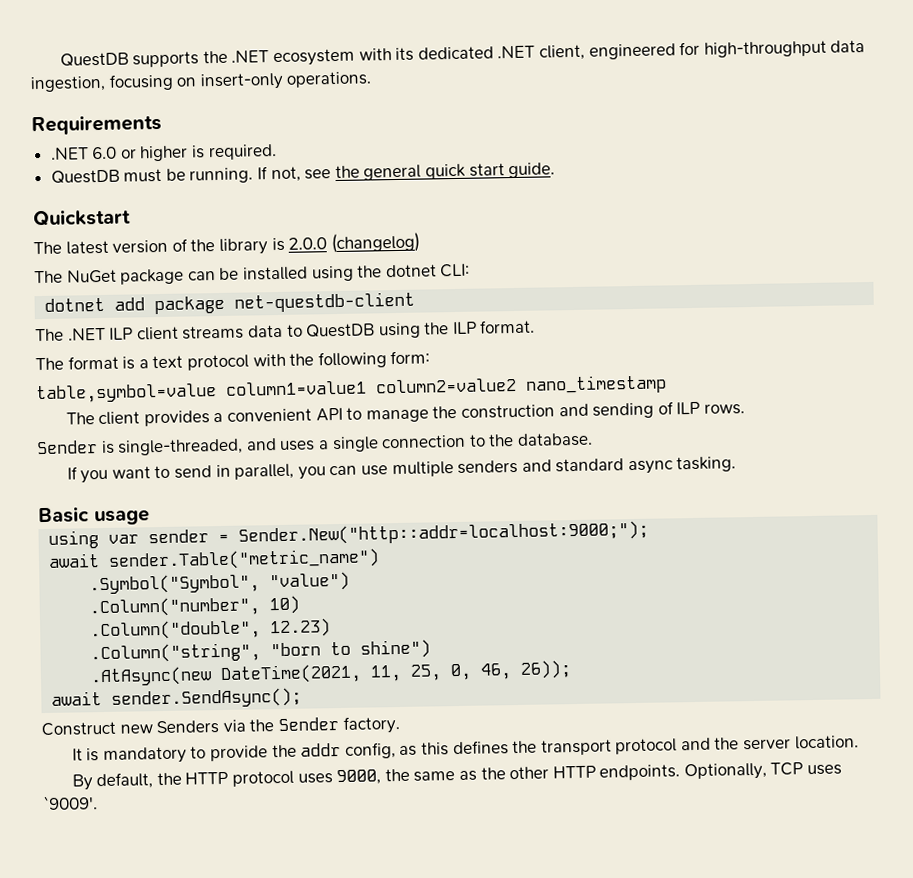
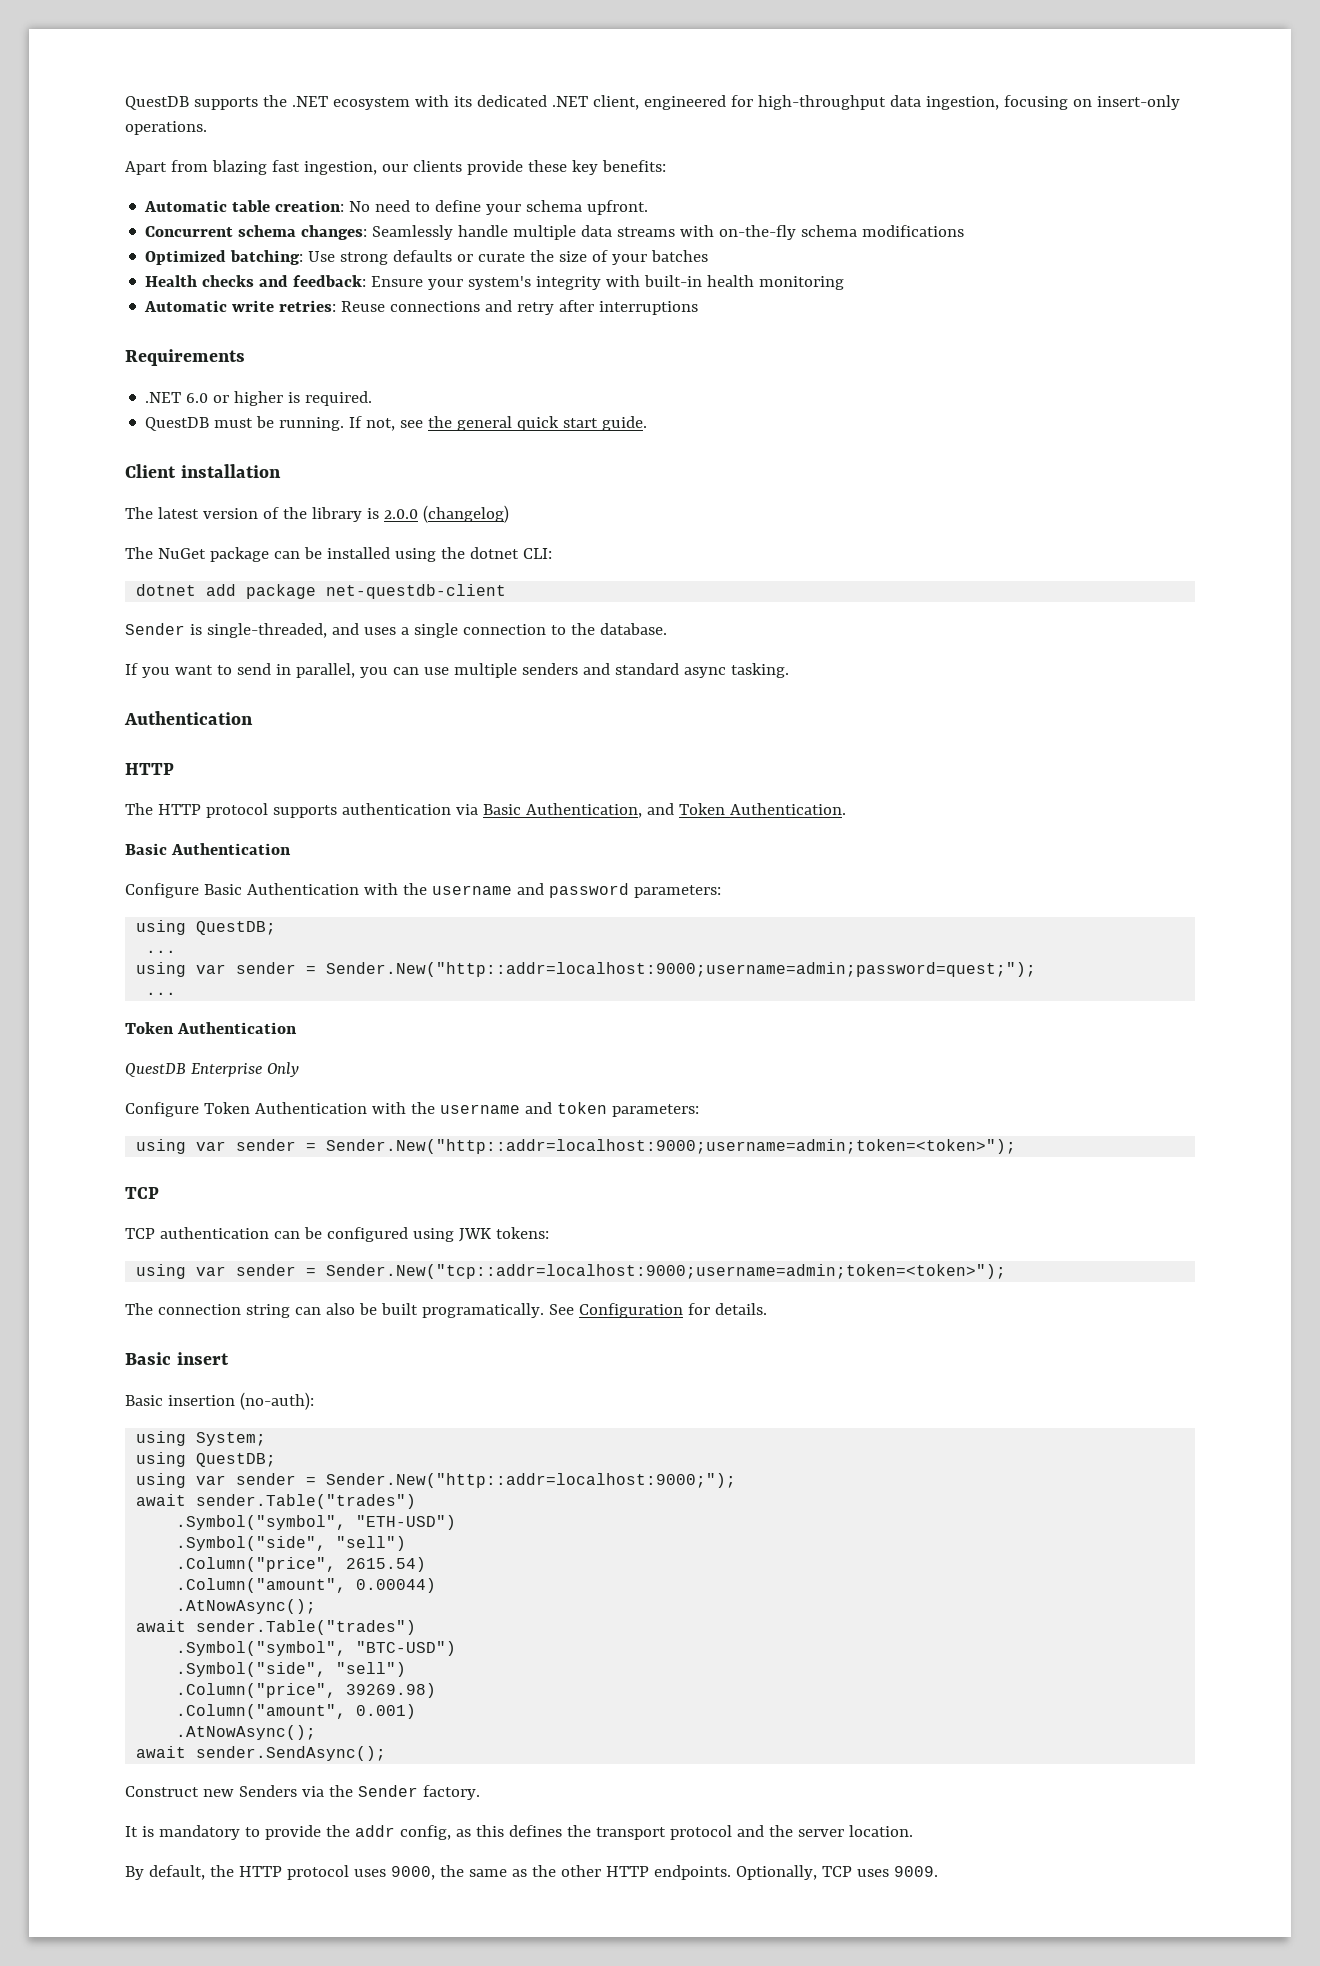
+ Apart from blazing fast ingestion, our clients provide these key benefits:
+ Automatic table creation: No need to define your schema upfront.
+ Concurrent schema changes: Seamlessly handle multiple data streams with on-the-fly schema modifications
+ Optimized batching: Use strong defaults or curate the size of your batches
+ Health checks and feedback: Ensure your system's integrity with built-in health monitoring
+ Automatic write retries: Reuse connections and retry after interruptions
- Quickstart
+ Client installation
- The .NET ILP client streams data to QuestDB using the ILP format.
- The format is a text protocol with the following form:
- table,symbol=value column1=value1 column2=value2 nano_timestamp
- The client provides a convenient API to manage the construction and sending of ILP rows.
  If you want to send in parallel, you can use multiple senders and standard async tasking.
- Basic usage
+ Authentication
+ HTTP
+ The HTTP protocol supports authentication via Basic Authentication, and Token Authentication.
+ Basic Authentication
+ Configure Basic Authentication with the username and password parameters:
+ using QuestDB;
+ ...
+ using var sender = Sender.New("http::addr=localhost:9000;username=admin;password=quest;");
+ ...
+ Token Authentication
+ QuestDB Enterprise Only
+ Configure Token Authentication with the username and token parameters:
+ using var sender = Sender.New("http::addr=localhost:9000;username=admin;token=<token>");
+ TCP
+ TCP authentication can be configured using JWK tokens:
+ using var sender = Sender.New("tcp::addr=localhost:9000;username=admin;token=<token>");
+ The connection string can also be built programatically. See Configuration for details.
+ Basic insert
+ Basic insertion (no-auth):
+ using System;
+ using QuestDB;
  using var sender = Sender.New("http::addr=localhost:9000;");
- await sender.Table("metric_name")
- .Symbol("Symbol", "value")
- .Column("number", 10)
- .Column("double", 12.23)
- .Column("string", "born to shine")
- .AtAsync(new DateTime(2021, 11, 25, 0, 46, 26));
+ await sender.Table("trades")
+ .Symbol("symbol", "ETH-USD")
+ .Symbol("side", "sell")
+ .Column("price", 2615.54)
+ .Column("amount", 0.00044)
+ .AtNowAsync();
+ await sender.Table("trades")
+ .Symbol("symbol", "BTC-USD")
+ .Symbol("side", "sell")
+ .Column("price", 39269.98)
+ .Column("amount", 0.001)
+ .AtNowAsync();
- Optionally, TCP uses `9009'.
+ Optionally, TCP uses 9009.

